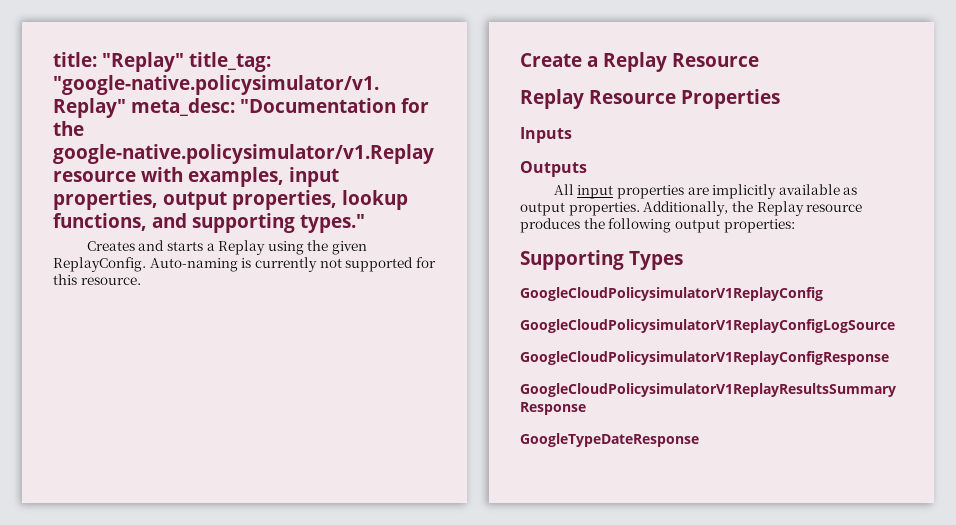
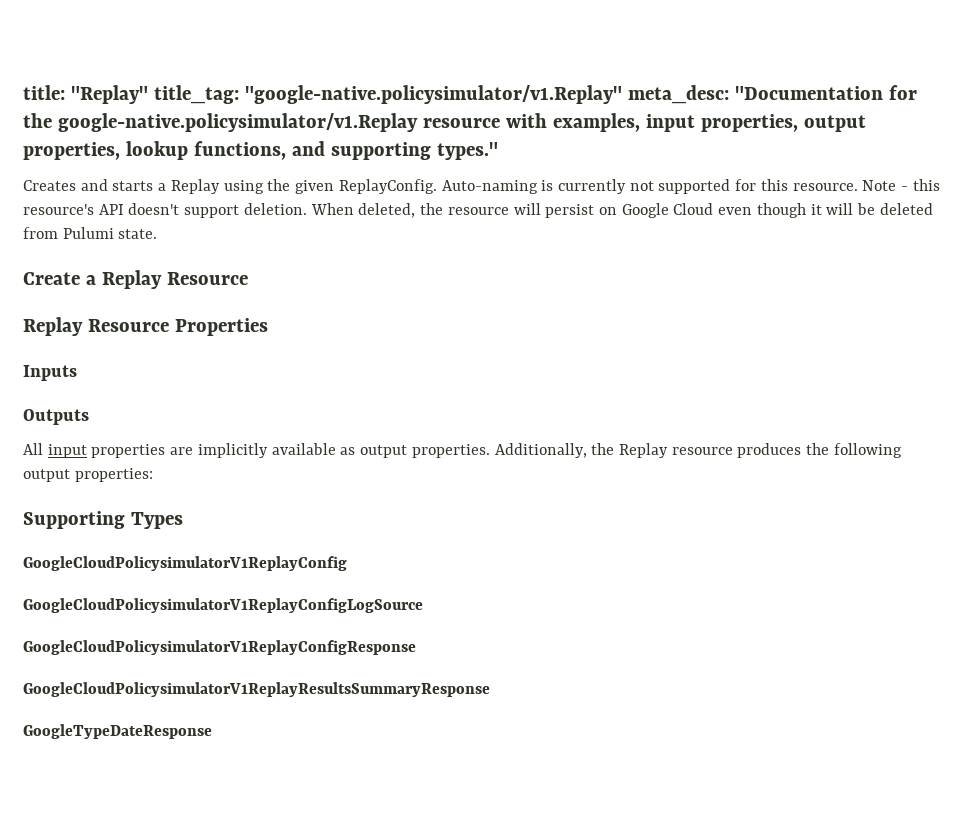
+ Note - this resource's API doesn't support deletion. When deleted, the resource will persist on Google Cloud even though it will be deleted from Pulumi state.

